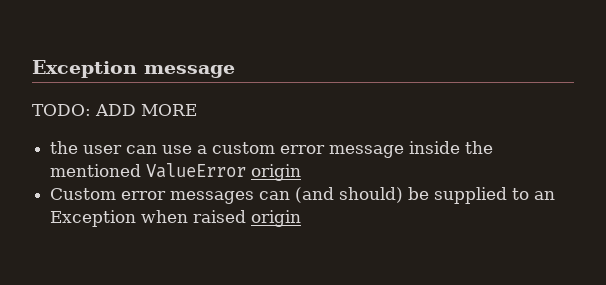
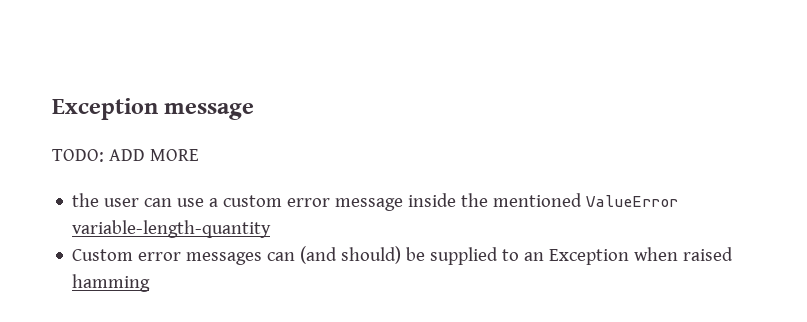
- the user can use a custom error message inside the mentioned ValueError origin
+ the user can use a custom error message inside the mentioned ValueError variable-length-quantity
- Custom error messages can (and should) be supplied to an Exception when raised origin
+ Custom error messages can (and should) be supplied to an Exception when raised hamming

